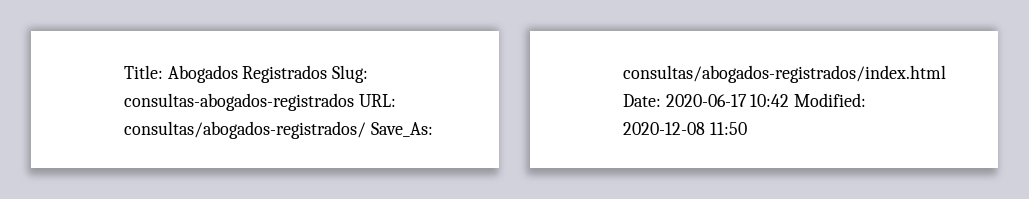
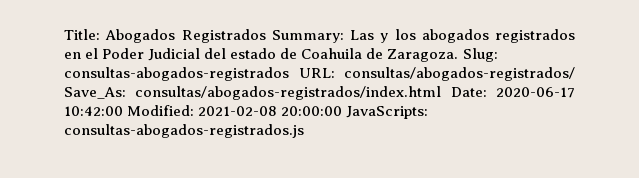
- Title: Abogados Registrados Slug: consultas-abogados-registrados URL: consultas/abogados-registrados/ Save_As: consultas/abogados-registrados/index.html Date: 2020-06-17 10:42 Modified: 2020-12-08 11:50
+ Title: Abogados Registrados Summary: Las y los abogados registrados en el Poder Judicial del estado de Coahuila de Zaragoza. Slug: consultas-abogados-registrados URL: consultas/abogados-registrados/ Save_As: consultas/abogados-registrados/index.html Date: 2020-06-17 10:42:00 Modified: 2021-02-08 20:00:00 JavaScripts: consultas-abogados-registrados.js

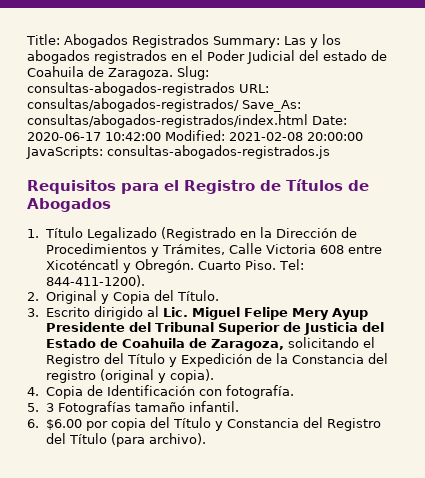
+ Requisitos para el Registro de Títulos de Abogados
+ 1. Título Legalizado (Registrado en la Dirección de Procedimientos y Trámites, Calle Victoria 608 entre Xicoténcatl y Obregón. Cuarto Piso. Tel: 844-411-1200).
+ 2. Original y Copia del Título.
+ 3. Escrito dirigido al Lic. Miguel Felipe Mery Ayup Presidente del Tribunal Superior de Justicia del Estado de Coahuila de Zaragoza, solicitando el Registro del Título y Expedición de la Constancia del registro (original y copia).
+ 4. Copia de Identificación con fotografía.
+ 5. 3 Fotografías tamaño infantil.
+ 6. $6.00 por copia del Título y Constancia del Registro del Título (para archivo).

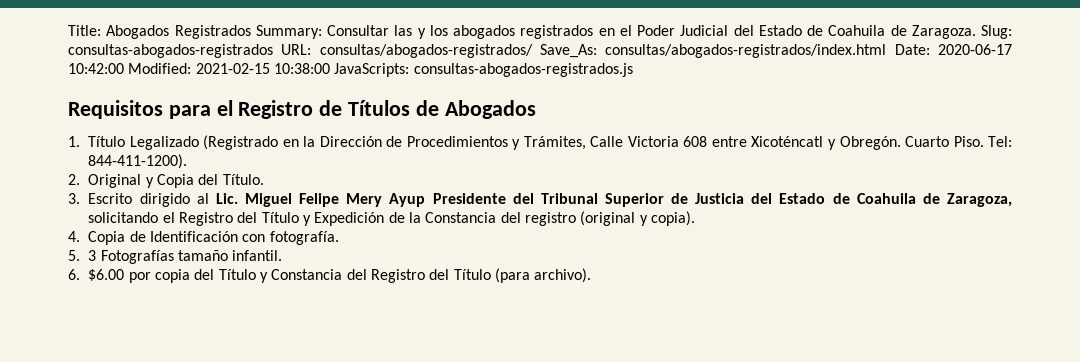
- Title: Abogados Registrados Summary: Las y los abogados registrados en el Poder Judicial del estado de Coahuila de Zaragoza.
+ Title: Abogados Registrados Summary: Consultar las y los abogados registrados en el Poder Judicial del Estado de Coahuila de Zaragoza.
- Slug: consultas-abogados-registrados URL: consultas/abogados-registrados/ Save_As: consultas/abogados-registrados/index.html Date: 2020-06-17 10:42:00 Modified: 2021-02-08 20:00:00 JavaScripts: consultas-abogados-registrados.js
+ Slug: consultas-abogados-registrados URL: consultas/abogados-registrados/ Save_As: consultas/abogados-registrados/index.html Date: 2020-06-17 10:42:00 Modified: 2021-02-15 10:38:00 JavaScripts: consultas-abogados-registrados.js

